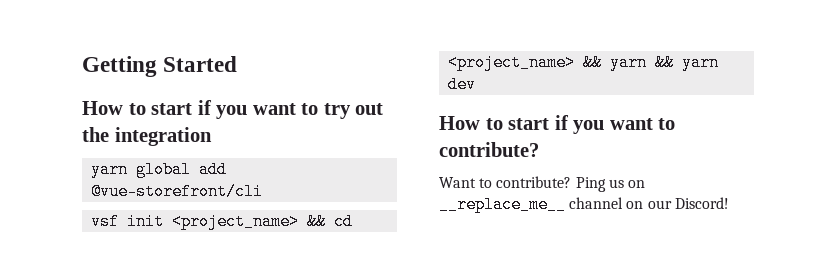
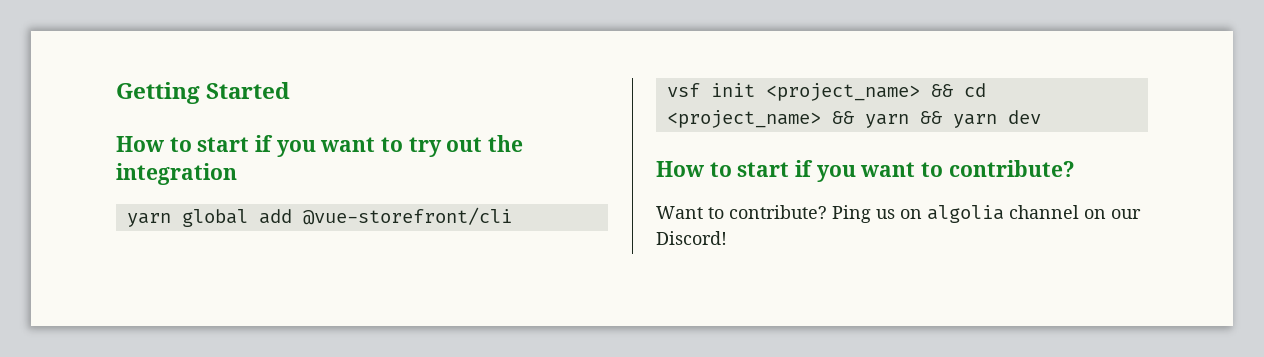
- Ping us on __replace_me__ channel on our Discord!
+ Ping us on algolia channel on our Discord!

